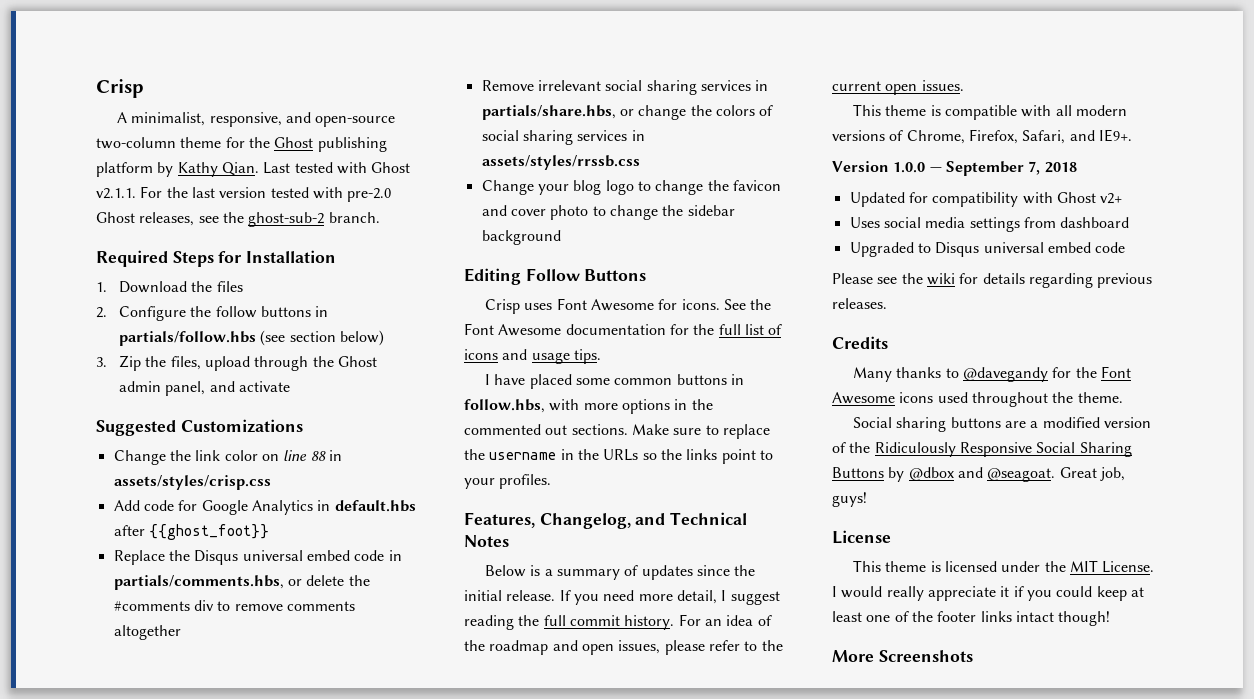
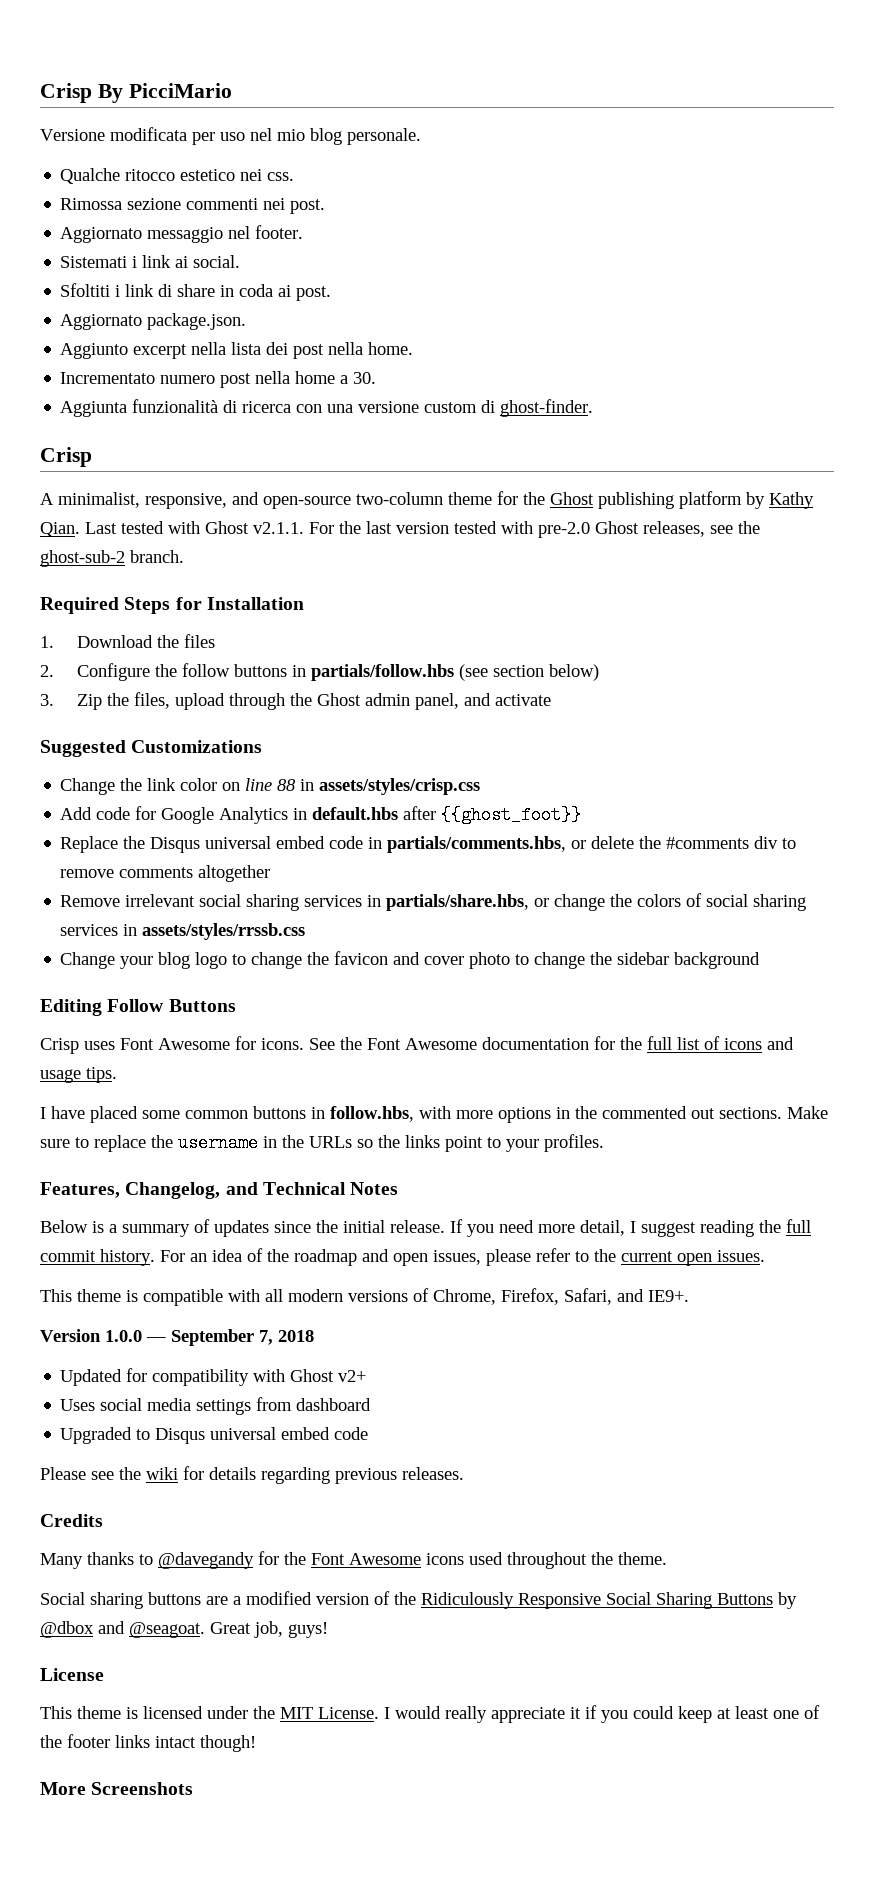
+ Crisp By PicciMario
+ Versione modificata per uso nel mio blog personale.
+ Qualche ritocco estetico nei css.
+ Rimossa sezione commenti nei post.
+ Aggiornato messaggio nel footer.
+ Sistemati i link ai social.
+ Sfoltiti i link di share in coda ai post.
+ Aggiornato package.json.
+ Aggiunto excerpt nella lista dei post nella home.
+ Incrementato numero post nella home a 30.
+ Aggiunta funzionalità di ricerca con una versione custom di ghost-finder.

